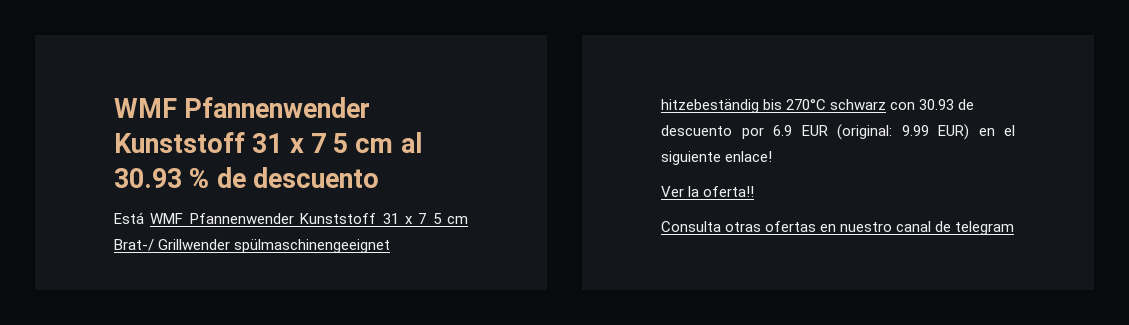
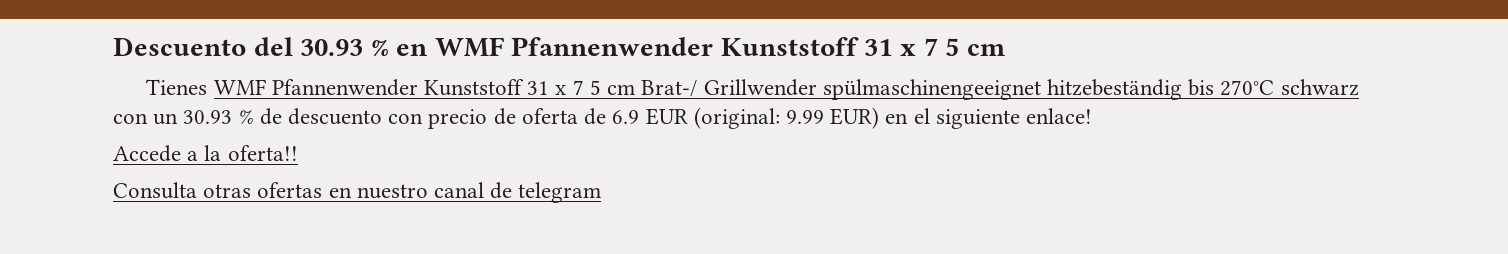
- WMF Pfannenwender Kunststoff 31 x 7 5 cm al 30.93 % de descuento
- Está WMF Pfannenwender Kunststoff 31 x 7 5 cm Brat-/ Grillwender spülmaschinengeeignet hitzebeständig bis 270°C schwarz con 30.93 de descuento por 6.9 EUR (original: 9.99 EUR) en el siguiente enlace!
+ Descuento del 30.93 % en WMF Pfannenwender Kunststoff 31 x 7 5 cm
+ Tienes WMF Pfannenwender Kunststoff 31 x 7 5 cm Brat-/ Grillwender spülmaschinengeeignet hitzebeständig bis 270°C schwarz con un 30.93 % de descuento con precio de oferta de 6.9 EUR (original: 9.99 EUR) en el siguiente enlace!
- Ver la oferta!!
+ Accede a la oferta!!

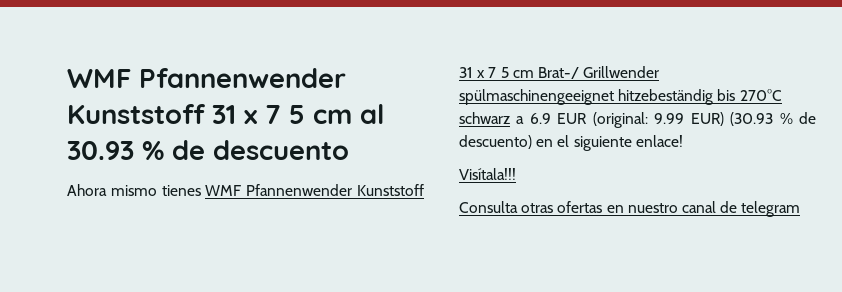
- Descuento del 30.93 % en WMF Pfannenwender Kunststoff 31 x 7 5 cm
- Tienes WMF Pfannenwender Kunststoff 31 x 7 5 cm Brat-/ Grillwender spülmaschinengeeignet hitzebeständig bis 270°C schwarz con un 30.93 % de descuento con precio de oferta de 6.9 EUR (original: 9.99 EUR) en el siguiente enlace!
+ WMF Pfannenwender Kunststoff 31 x 7 5 cm al 30.93 % de descuento
+ Ahora mismo tienes WMF Pfannenwender Kunststoff 31 x 7 5 cm Brat-/ Grillwender spülmaschinengeeignet hitzebeständig bis 270°C schwarz a 6.9 EUR (original: 9.99 EUR) (30.93 % de descuento) en el siguiente enlace!
- Accede a la oferta!!
+ Visítala!!!

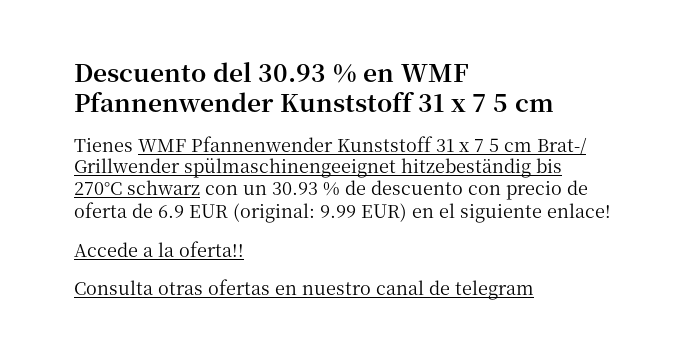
- WMF Pfannenwender Kunststoff 31 x 7 5 cm al 30.93 % de descuento
- Ahora mismo tienes WMF Pfannenwender Kunststoff 31 x 7 5 cm Brat-/ Grillwender spülmaschinengeeignet hitzebeständig bis 270°C schwarz a 6.9 EUR (original: 9.99 EUR) (30.93 % de descuento) en el siguiente enlace!
+ Descuento del 30.93 % en WMF Pfannenwender Kunststoff 31 x 7 5 cm
+ Tienes WMF Pfannenwender Kunststoff 31 x 7 5 cm Brat-/ Grillwender spülmaschinengeeignet hitzebeständig bis 270°C schwarz con un 30.93 % de descuento con precio de oferta de 6.9 EUR (original: 9.99 EUR) en el siguiente enlace!
- Visítala!!!
+ Accede a la oferta!!

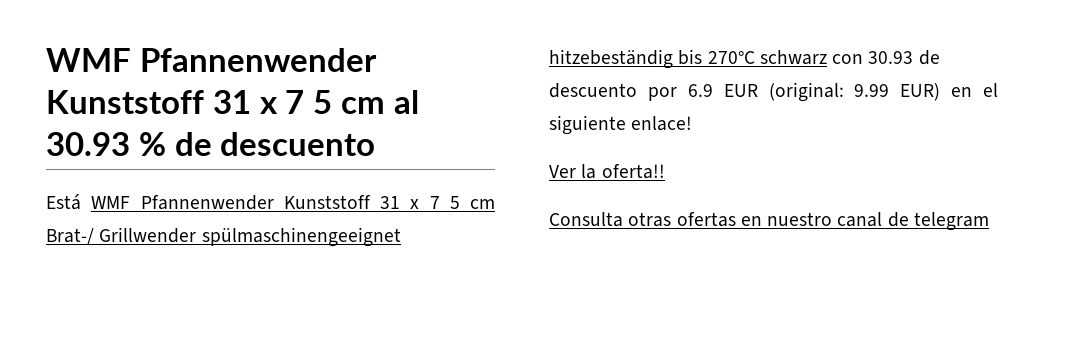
- Descuento del 30.93 % en WMF Pfannenwender Kunststoff 31 x 7 5 cm
- Tienes WMF Pfannenwender Kunststoff 31 x 7 5 cm Brat-/ Grillwender spülmaschinengeeignet hitzebeständig bis 270°C schwarz con un 30.93 % de descuento con precio de oferta de 6.9 EUR (original: 9.99 EUR) en el siguiente enlace!
+ WMF Pfannenwender Kunststoff 31 x 7 5 cm al 30.93 % de descuento
+ Está WMF Pfannenwender Kunststoff 31 x 7 5 cm Brat-/ Grillwender spülmaschinengeeignet hitzebeständig bis 270°C schwarz con 30.93 de descuento por 6.9 EUR (original: 9.99 EUR) en el siguiente enlace!
- Accede a la oferta!!
+ Ver la oferta!!

